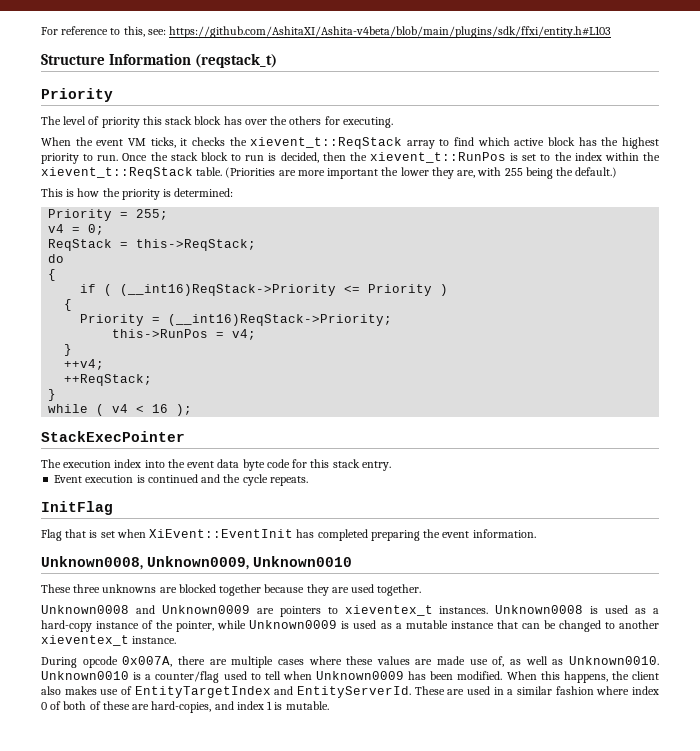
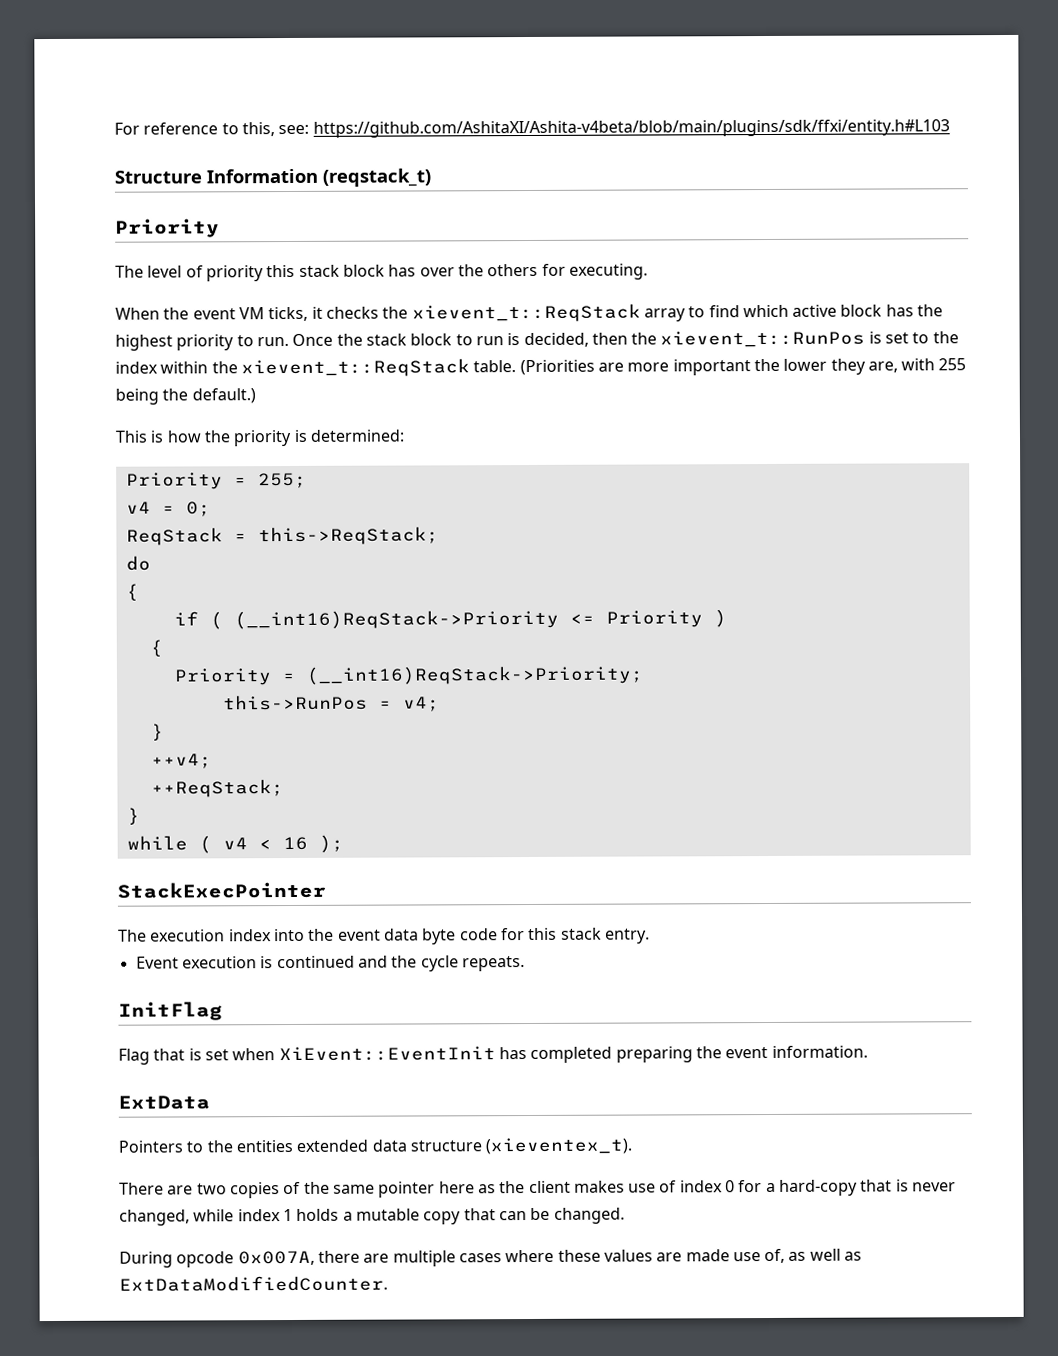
- Unknown0008, Unknown0009, Unknown0010
- These three unknowns are blocked together because they are used together.
- Unknown0008 and Unknown0009 are pointers to xieventex_t instances. Unknown0008 is used as a hard-copy instance of the pointer, while Unknown0009 is used as a mutable instance that can be changed to another xieventex_t instance.
+ ExtData
+ Pointers to the entities extended data structure (xieventex_t).
+ There are two copies of the same pointer here as the client makes use of index 0 for a hard-copy that is never changed, while index 1 holds a mutable copy that can be changed.
- During opcode 0x007A, there are multiple cases where these values are made use of, as well as Unknown0010. Unknown0010 is a counter/flag used to tell when Unknown0009 has been modified. When this happens, the client also makes use of EntityTargetIndex and EntityServerId. These are used in a similar fashion where index 0 of both of these are hard-copies, and index 1 is mutable.
+ During opcode 0x007A, there are multiple cases where these values are made use of, as well as ExtDataModifiedCounter.

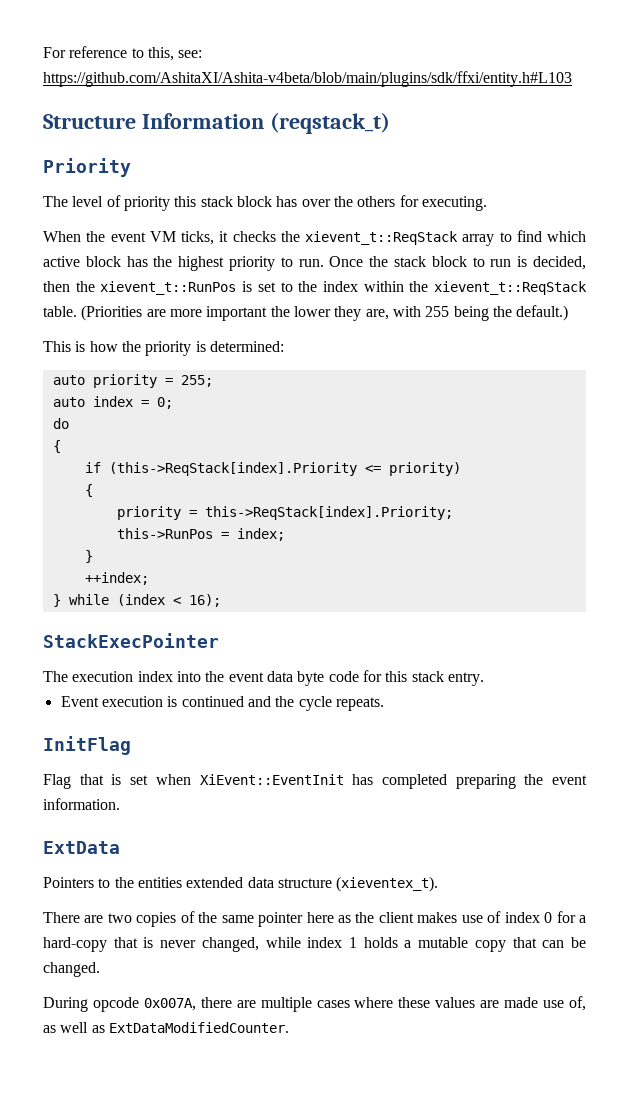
- Priority = 255;
+ auto priority = 255;
- v4 = 0;
+ auto index = 0;
- ReqStack = this->ReqStack;
- if ( (__int16)ReqStack->Priority <= Priority )
+ if (this->ReqStack[index].Priority <= priority)
  {
- Priority = (__int16)ReqStack->Priority;
+ priority = this->ReqStack[index].Priority;
- this->RunPos = v4;
+ this->RunPos = index;
  }
- ++v4;
- ++ReqStack;
- }
- while ( v4 < 16 );
+ ++index;
+ } while (index < 16);

